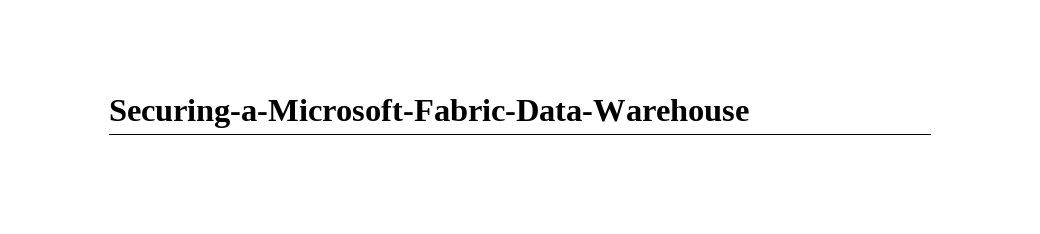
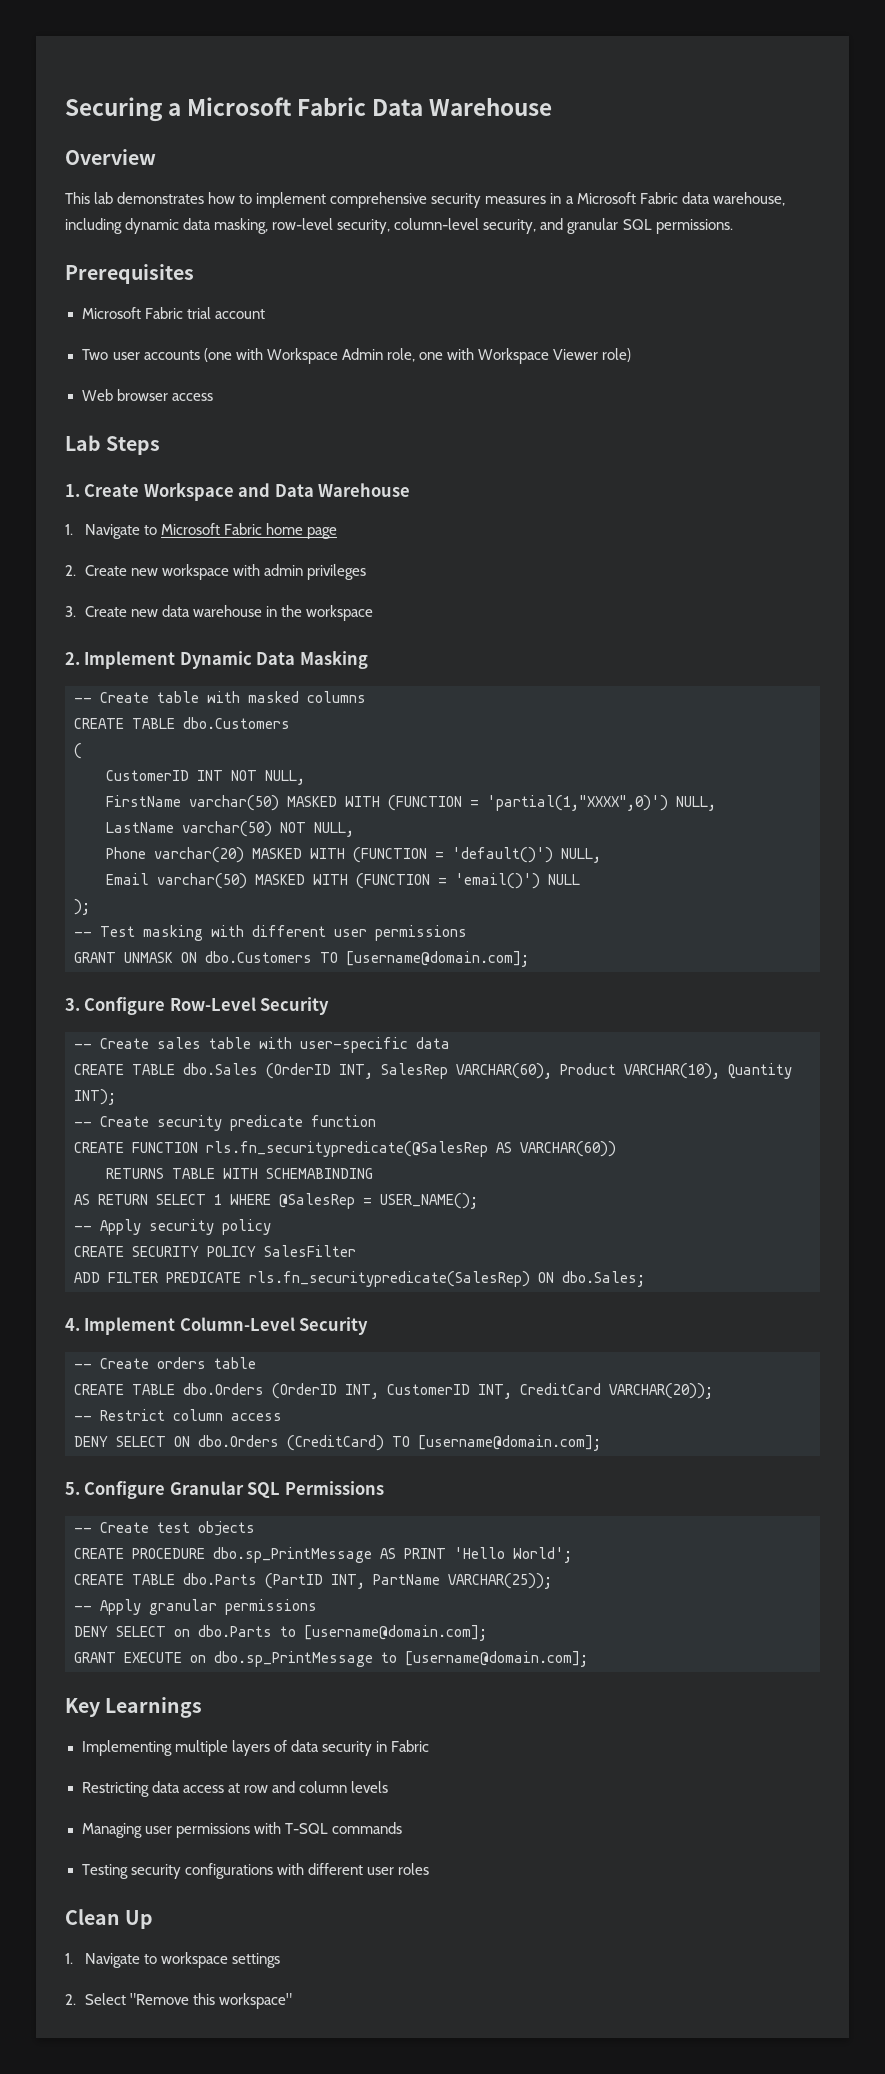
- Securing-a-Microsoft-Fabric-Data-Warehouse
+ Securing a Microsoft Fabric Data Warehouse
+ Overview
+ This lab demonstrates how to implement comprehensive security measures in a Microsoft Fabric data warehouse, including dynamic data masking, row-level security, column-level security, and granular SQL permissions.
+ Prerequisites
+ Microsoft Fabric trial account
+ Two user accounts (one with Workspace Admin role, one with Workspace Viewer role)
+ Web browser access
+ Lab Steps
+ 1. Create Workspace and Data Warehouse
+ 1. Navigate to Microsoft Fabric home page
+ 2. Create new workspace with admin privileges
+ 3. Create new data warehouse in the workspace
+ 2. Implement Dynamic Data Masking
+ -- Create table with masked columns
+ CREATE TABLE dbo.Customers
+ (
+ CustomerID INT NOT NULL,
+ FirstName varchar(50) MASKED WITH (FUNCTION = 'partial(1,"XXXX",0)') NULL,
+ LastName varchar(50) NOT NULL,
+ Phone varchar(20) MASKED WITH (FUNCTION = 'default()') NULL,
+ Email varchar(50) MASKED WITH (FUNCTION = 'email()') NULL
+ );
+ -- Test masking with different user permissions
+ GRANT UNMASK ON dbo.Customers TO [username@domain.com];
+ 3. Configure Row-Level Security
+ -- Create sales table with user-specific data
+ CREATE TABLE dbo.Sales (OrderID INT, SalesRep VARCHAR(60), Product VARCHAR(10), Quantity INT);
+ -- Create security predicate function
+ CREATE FUNCTION rls.fn_securitypredicate(@SalesRep AS VARCHAR(60))
+ RETURNS TABLE WITH SCHEMABINDING
+ AS RETURN SELECT 1 WHERE @SalesRep = USER_NAME();
+ -- Apply security policy
+ CREATE SECURITY POLICY SalesFilter
+ ADD FILTER PREDICATE rls.fn_securitypredicate(SalesRep) ON dbo.Sales;
+ 4. Implement Column-Level Security
+ -- Create orders table
+ CREATE TABLE dbo.Orders (OrderID INT, CustomerID INT, CreditCard VARCHAR(20));
+ -- Restrict column access
+ DENY SELECT ON dbo.Orders (CreditCard) TO [username@domain.com];
+ 5. Configure Granular SQL Permissions
+ -- Create test objects
+ CREATE PROCEDURE dbo.sp_PrintMessage AS PRINT 'Hello World';
+ CREATE TABLE dbo.Parts (PartID INT, PartName VARCHAR(25));
+ -- Apply granular permissions
+ DENY SELECT on dbo.Parts to [username@domain.com];
+ GRANT EXECUTE on dbo.sp_PrintMessage to [username@domain.com];
+ Key Learnings
+ Implementing multiple layers of data security in Fabric
+ Restricting data access at row and column levels
+ Managing user permissions with T-SQL commands
+ Testing security configurations with different user roles
+ Clean Up
+ 1. Navigate to workspace settings
+ 2. Select "Remove this workspace"

